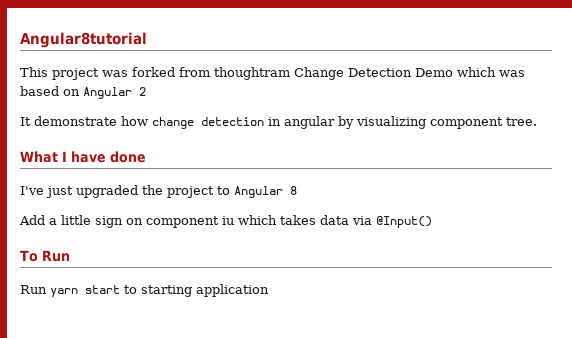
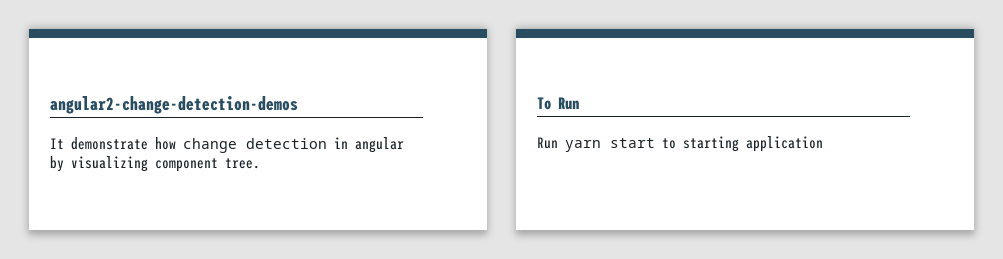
- Angular8tutorial
- This project was forked from thoughtram Change Detection Demo which was based on Angular 2
+ angular2-change-detection-demos
- What I have done
- I've just upgraded the project to Angular 8
- Add a little sign on component iu which takes data via @Input()

